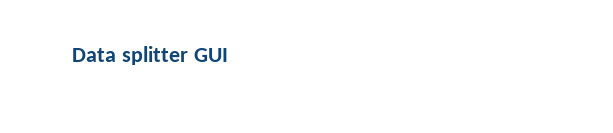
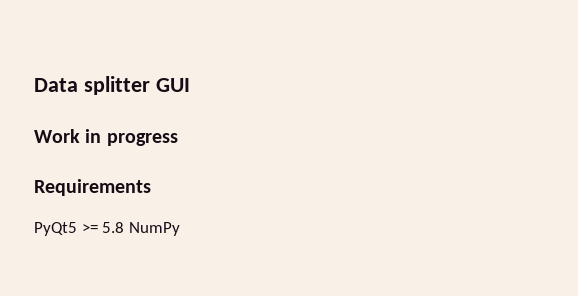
+ Work in progress
+ Requirements
+ PyQt5 >= 5.8 NumPy

